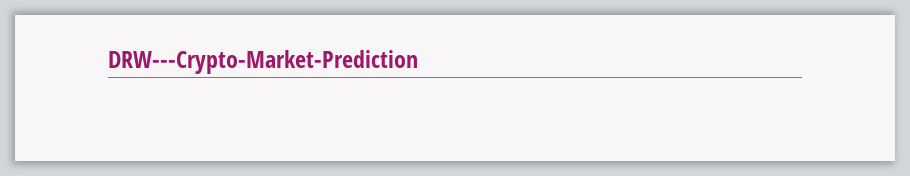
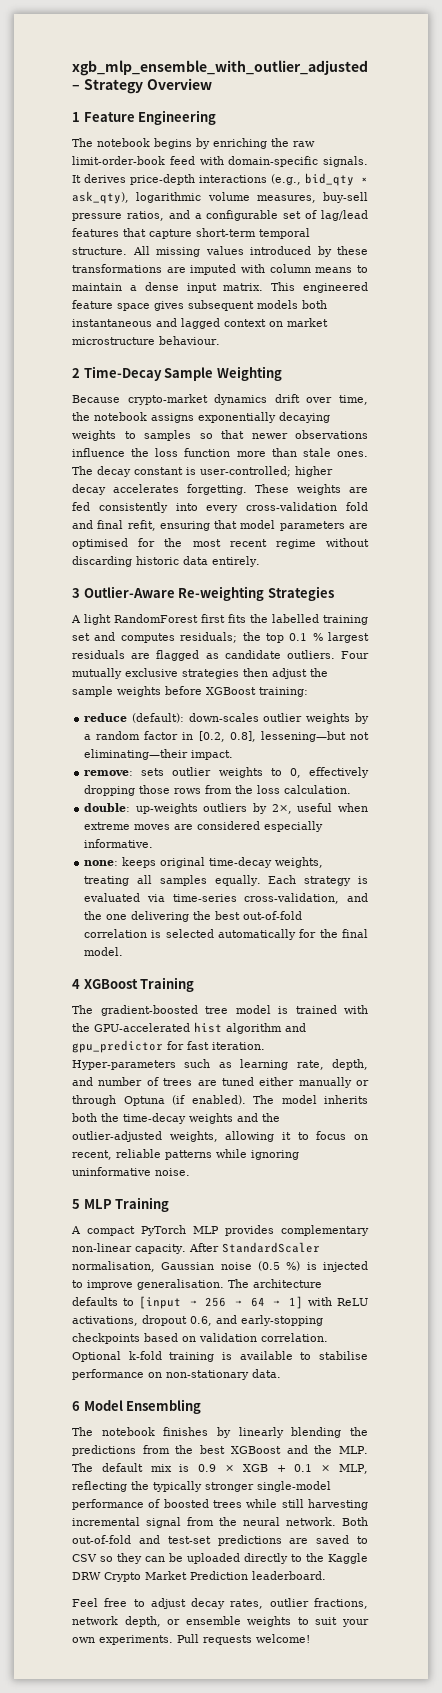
- DRW---Crypto-Market-Prediction
+ xgb_mlp_ensemble_with_outlier_adjusted – Strategy Overview
+ 1 Feature Engineering
+ The notebook begins by enriching the raw limit‑order‑book feed with domain‑specific signals. It derives price‑depth interactions (e.g., bid_qty × ask_qty), logarithmic volume measures, buy‑sell pressure ratios, and a configurable set of lag/lead features that capture short‑term temporal structure. All missing values introduced by these transformations are imputed with column means to maintain a dense input matrix. This engineered feature space gives subsequent models both instantaneous and lagged context on market microstructure behaviour.
+ 2 Time‑Decay Sample Weighting
+ Because crypto‑market dynamics drift over time, the notebook assigns exponentially decaying weights to samples so that newer observations influence the loss function more than stale ones. The decay constant is user‑controlled; higher decay accelerates forgetting. These weights are fed consistently into every cross‑validation fold and final refit, ensuring that model parameters are optimised for the most recent regime without discarding historic data entirely.
+ 3 Outlier‑Aware Re‑weighting Strategies
+ A light RandomForest first fits the labelled training set and computes residuals; the top 0.1 % largest residuals are flagged as candidate outliers. Four mutually exclusive strategies then adjust the sample weights before XGBoost training:
+ reduce (default): down‑scales outlier weights by a random factor in [0.2, 0.8], lessening—but not eliminating—their impact.
+ remove: sets outlier weights to 0, effectively dropping those rows from the loss calculation.
+ double: up‑weights outliers by 2×, useful when extreme moves are considered especially informative.
+ none: keeps original time‑decay weights, treating all samples equally. Each strategy is evaluated via time‑series cross‑validation, and the one delivering the best out‑of‑fold correlation is selected automatically for the final model.
+ 4 XGBoost Training
+ The gradient‑boosted tree model is trained with the GPU‑accelerated hist algorithm and gpu_predictor for fast iteration. Hyper‑parameters such as learning rate, depth, and number of trees are tuned either manually or through Optuna (if enabled). The model inherits both the time‑decay weights and the outlier‑adjusted weights, allowing it to focus on recent, reliable patterns while ignoring uninformative noise.
+ 5 MLP Training
+ A compact PyTorch MLP provides complementary non‑linear capacity. After StandardScaler normalisation, Gaussian noise (0.5 %) is injected to improve generalisation. The architecture defaults to [input → 256 → 64 → 1] with ReLU activations, dropout 0.6, and early‑stopping checkpoints based on validation correlation. Optional k‑fold training is available to stabilise performance on non‑stationary data.
+ 6 Model Ensembling
+ The notebook finishes by linearly blending the predictions from the best XGBoost and the MLP. The default mix is 0.9 × XGB + 0.1 × MLP, reflecting the typically stronger single‑model performance of boosted trees while still harvesting incremental signal from the neural network. Both out‑of‑fold and test‑set predictions are saved to CSV so they can be uploaded directly to the Kaggle DRW Crypto Market Prediction leaderboard.
+ Feel free to adjust decay rates, outlier fractions, network depth, or ensemble weights to suit your own experiments. Pull requests welcome!

